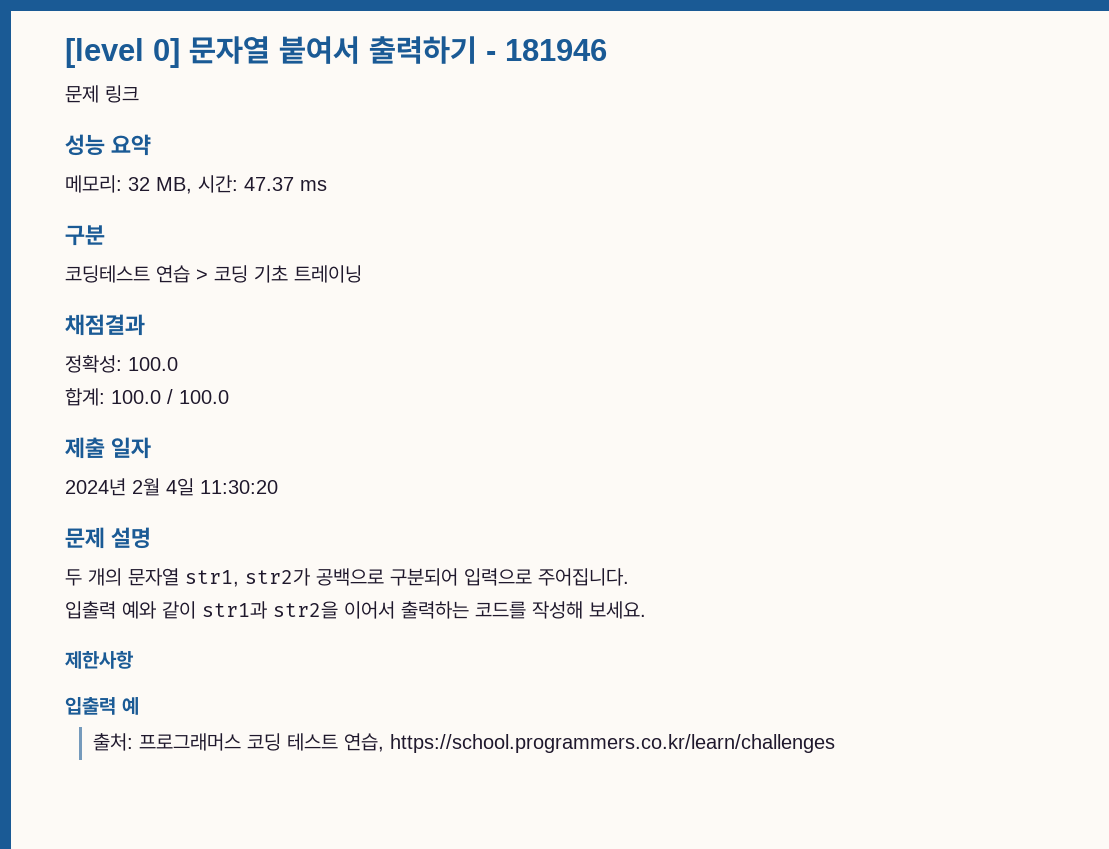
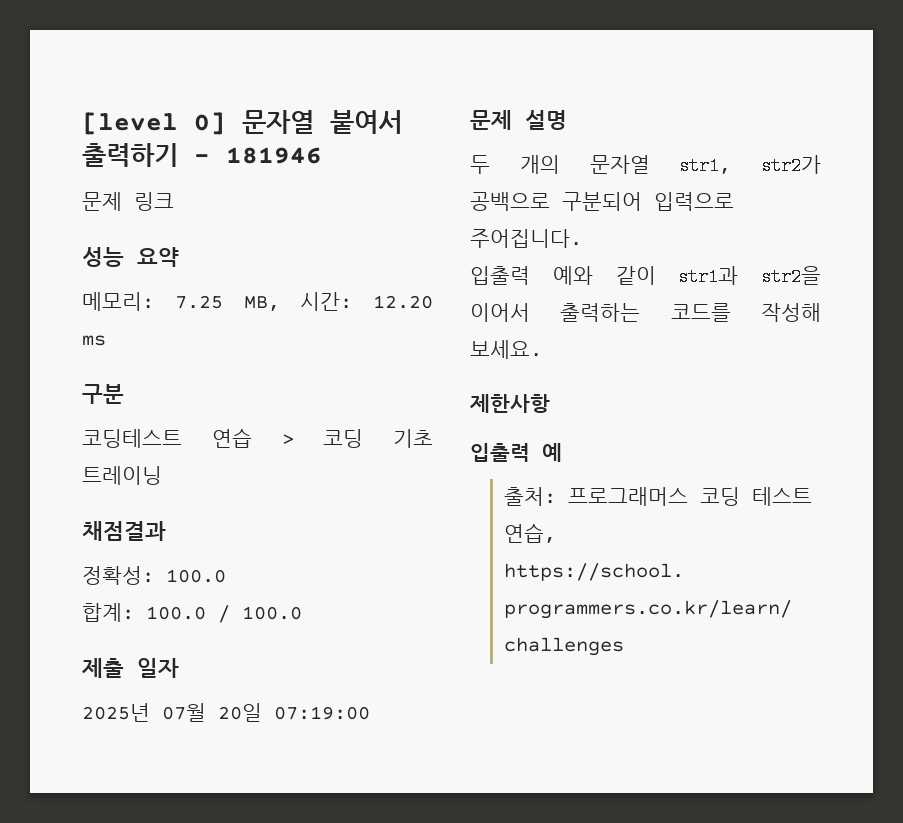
- 메모리: 32 MB, 시간: 47.37 ms
+ 메모리: 7.25 MB, 시간: 12.20 ms
- 2024년 2월 4일 11:30:20
+ 2025년 07월 20일 07:19:00

